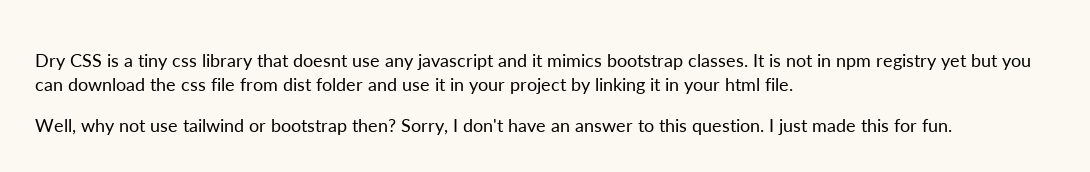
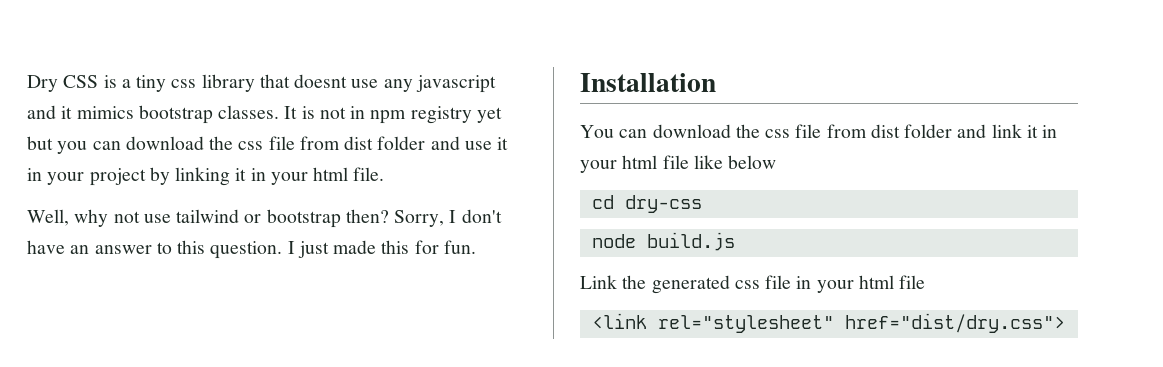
+ Installation
+ You can download the css file from dist folder and link it in your html file like below
+ cd dry-css
+ node build.js
+ Link the generated css file in your html file
+ <link rel="stylesheet" href="dist/dry.css">

